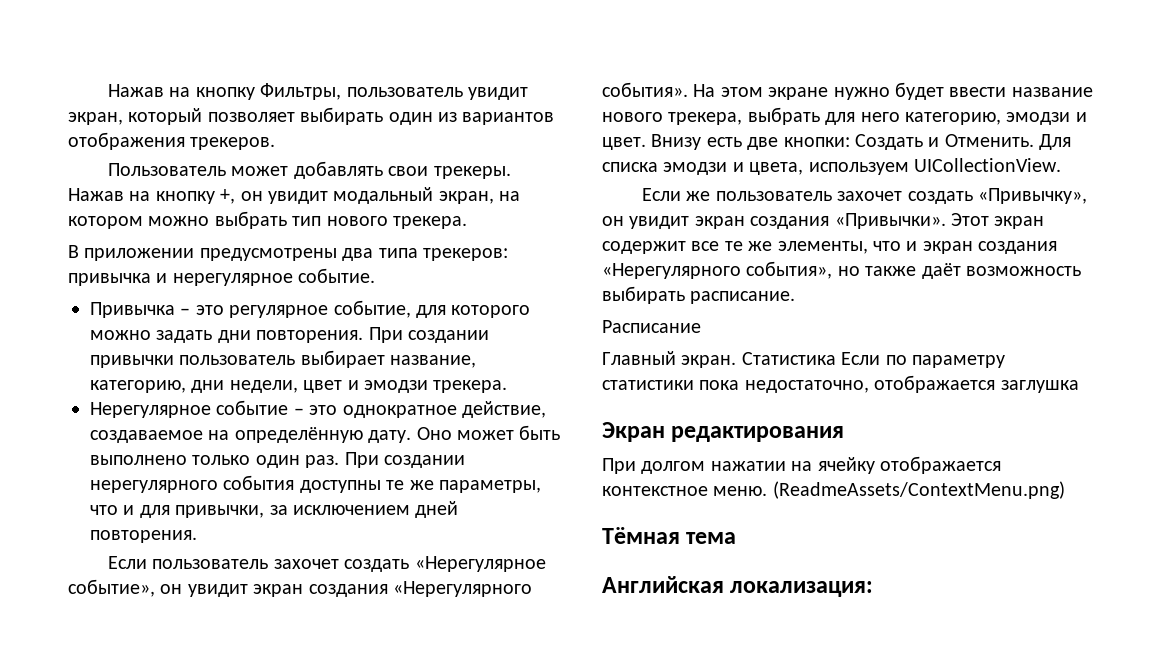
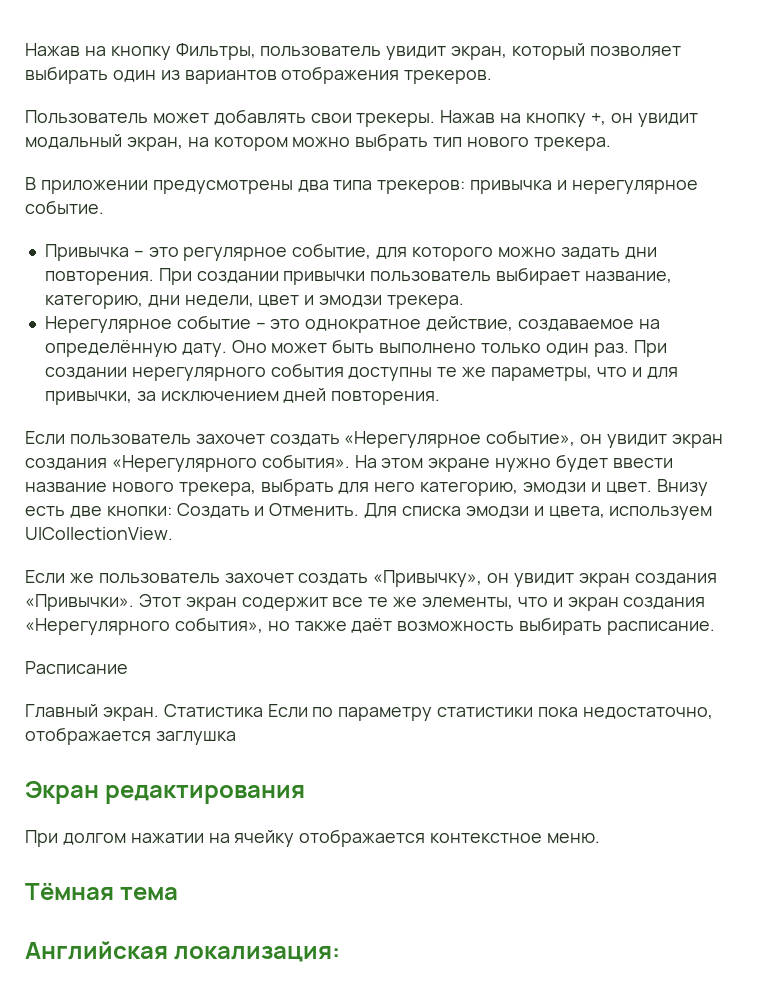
- (ReadmeAssets/ContextMenu.png)

